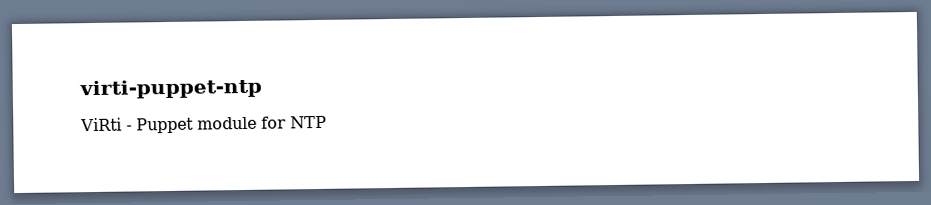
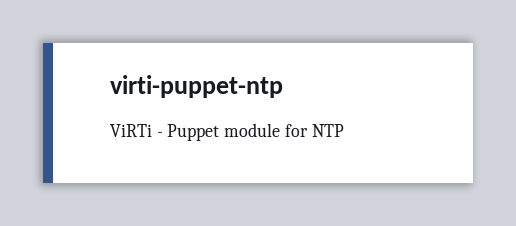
- ViRti - Puppet module for NTP
+ ViRTi - Puppet module for NTP

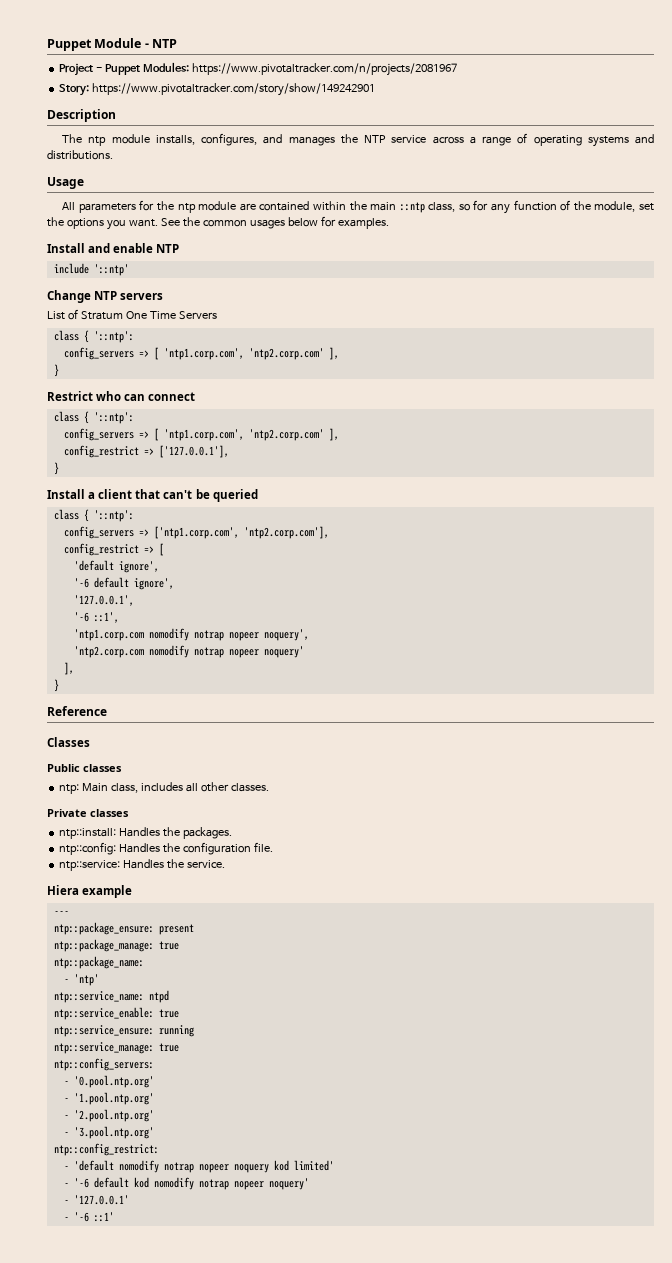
- virti-puppet-ntp
- ViRTi - Puppet module for NTP
+ Puppet Module - NTP
+ Project - Puppet Modules: https://www.pivotaltracker.com/n/projects/2081967
+ Story: https://www.pivotaltracker.com/story/show/149242901
+ Description
+ The ntp module installs, configures, and manages the NTP service across a range of operating systems and distributions.
+ Usage
+ All parameters for the ntp module are contained within the main ::ntp class, so for any function of the module, set the options you want. See the common usages below for examples.
+ Install and enable NTP
+ include '::ntp'
+ Change NTP servers
+ List of Stratum One Time Servers
+ class { '::ntp':
+ config_servers => [ 'ntp1.corp.com', 'ntp2.corp.com' ],
+ }
+ Restrict who can connect
+ class { '::ntp':
+ config_servers => [ 'ntp1.corp.com', 'ntp2.corp.com' ],
+ config_restrict => ['127.0.0.1'],
+ }
+ Install a client that can't be queried
+ class { '::ntp':
+ config_servers => ['ntp1.corp.com', 'ntp2.corp.com'],
+ config_restrict => [
+ 'default ignore',
+ '-6 default ignore',
+ '127.0.0.1',
+ '-6 ::1',
+ 'ntp1.corp.com nomodify notrap nopeer noquery',
+ 'ntp2.corp.com nomodify notrap nopeer noquery'
+ ],
+ }
+ Reference
+ Classes
+ Public classes
+ ntp: Main class, includes all other classes.
+ Private classes
+ ntp::install: Handles the packages.
+ ntp::config: Handles the configuration file.
+ ntp::service: Handles the service.
+ Hiera example
+ ---
+ ntp::package_ensure: present
+ ntp::package_manage: true
+ ntp::package_name:
+ - 'ntp'
+ ntp::service_name: ntpd
+ ntp::service_enable: true
+ ntp::service_ensure: running
+ ntp::service_manage: true
+ ntp::config_servers:
+ - '0.pool.ntp.org'
+ - '1.pool.ntp.org'
+ - '2.pool.ntp.org'
+ - '3.pool.ntp.org'
+ ntp::config_restrict:
+ - 'default nomodify notrap nopeer noquery kod limited'
+ - '-6 default kod nomodify notrap nopeer noquery'
+ - '127.0.0.1'
+ - '-6 ::1'

